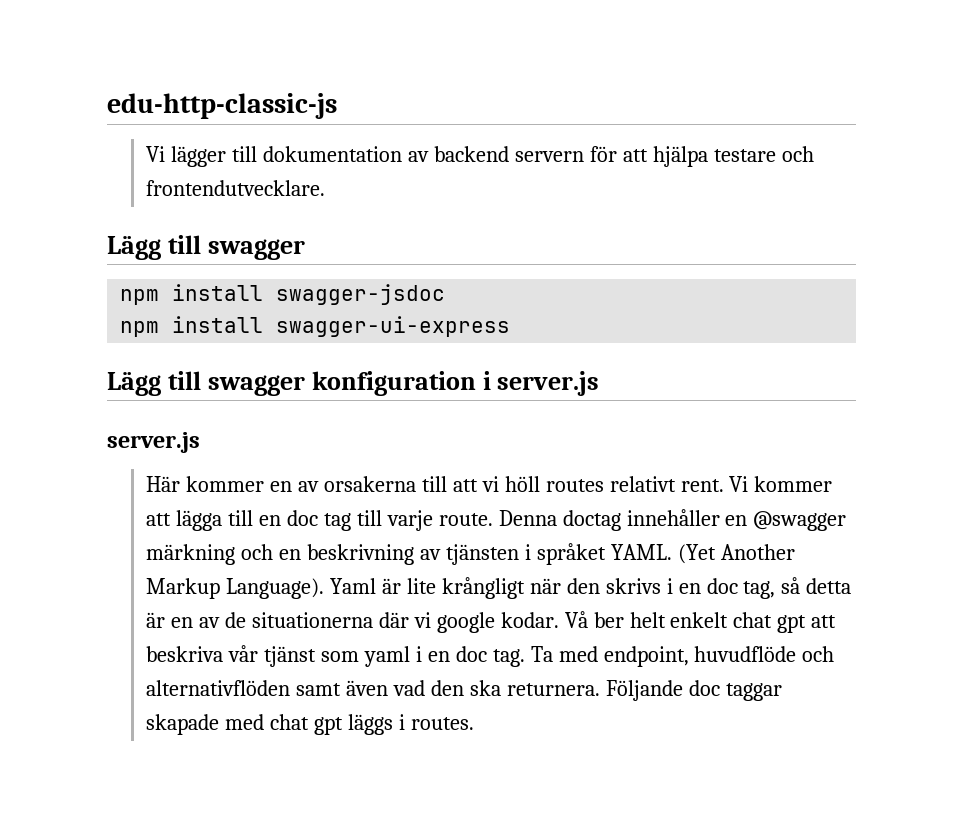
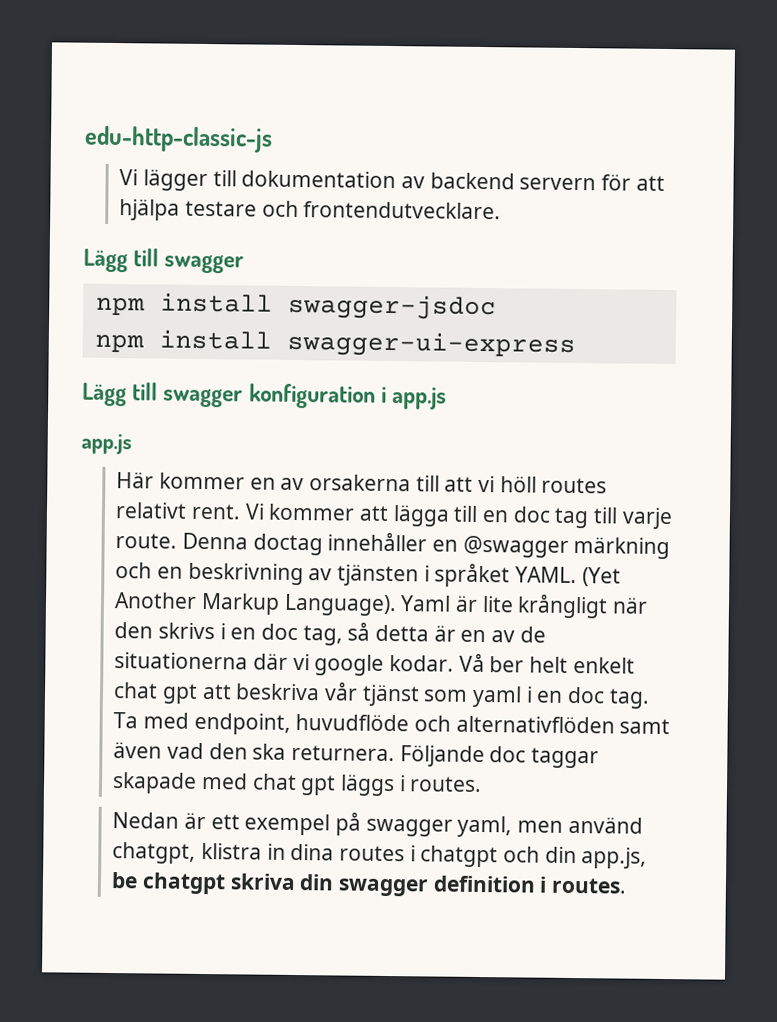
- Lägg till swagger konfiguration i server.js
- server.js
+ Lägg till swagger konfiguration i app.js
+ app.js
+ Nedan är ett exempel på swagger yaml, men använd chatgpt, klistra in dina routes i chatgpt och din app.js, be chatgpt skriva din swagger definition i routes.

